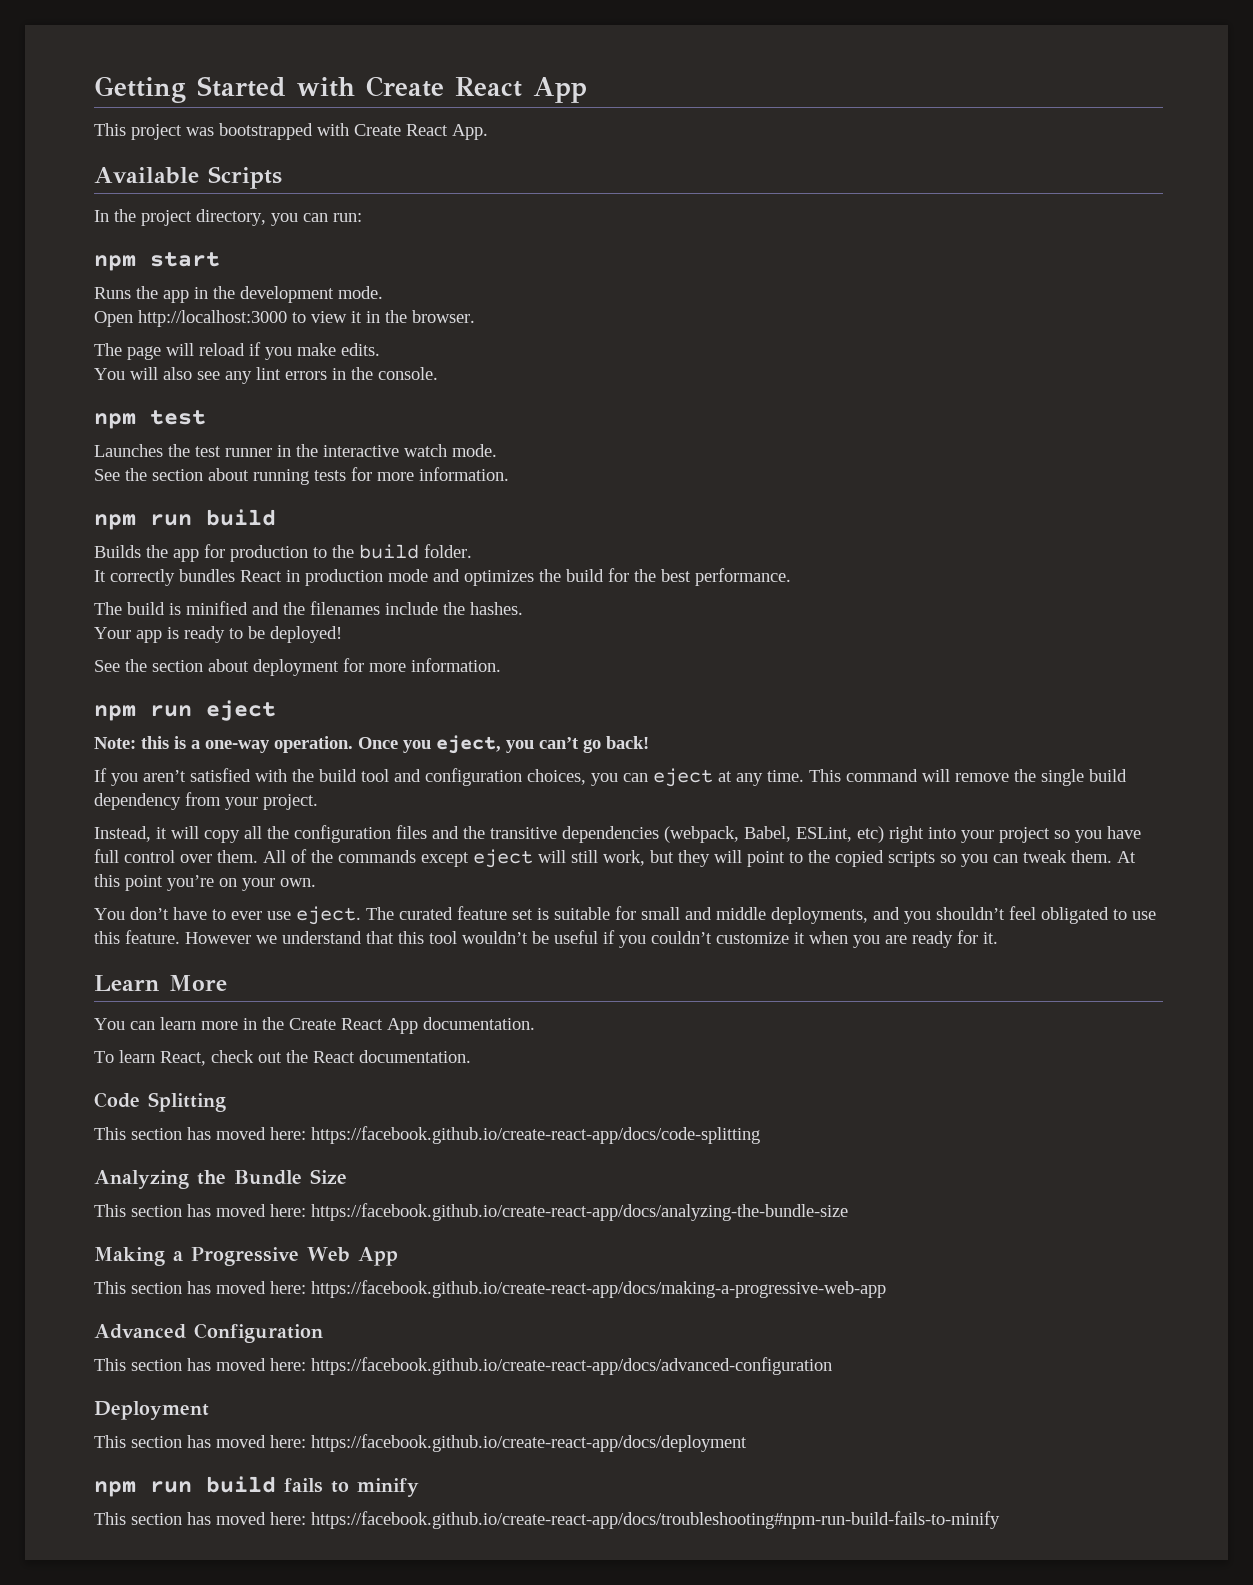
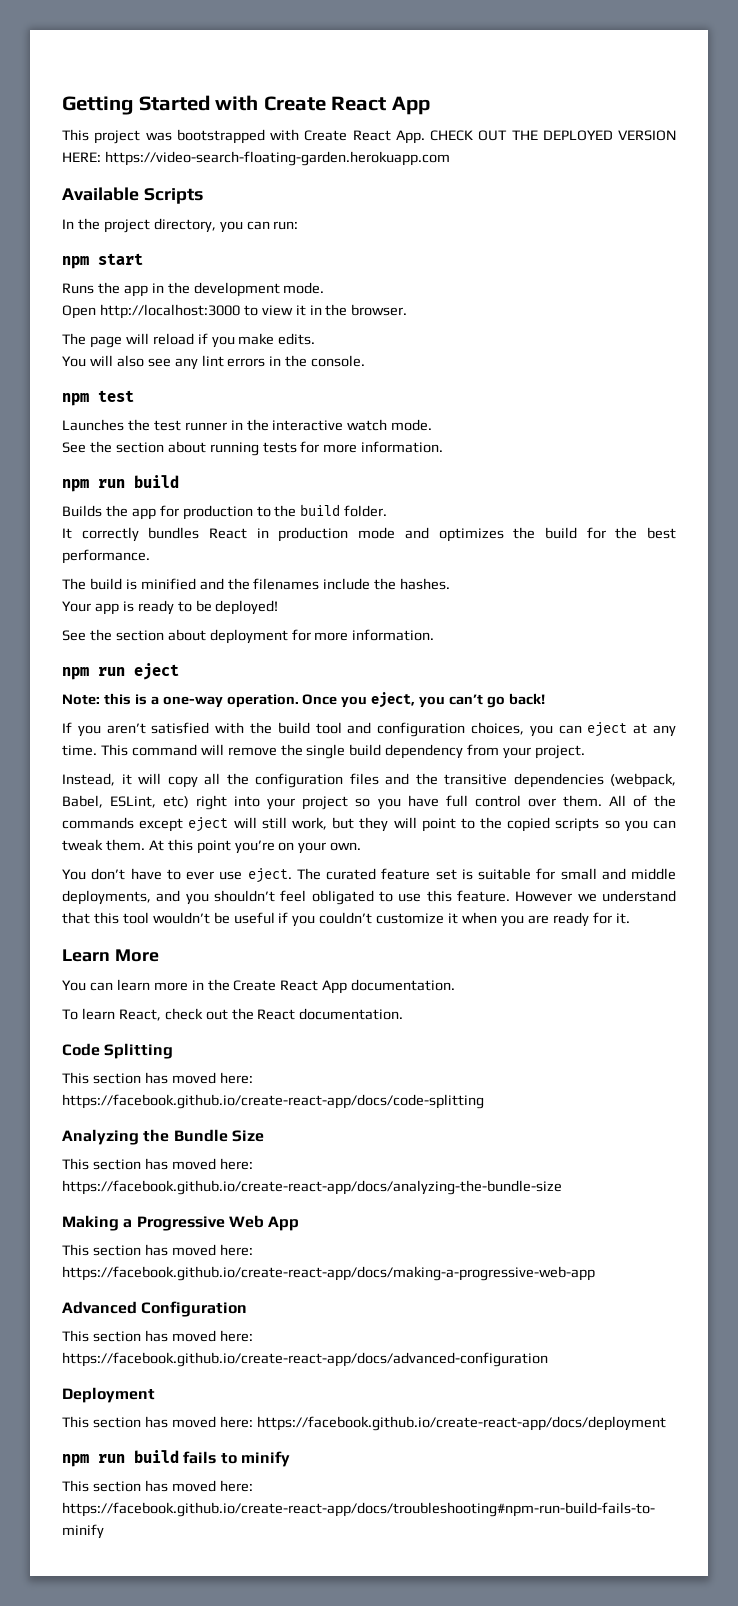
- This project was bootstrapped with Create React App.
+ This project was bootstrapped with Create React App. CHECK OUT THE DEPLOYED VERSION HERE: https://video-search-floating-garden.herokuapp.com

